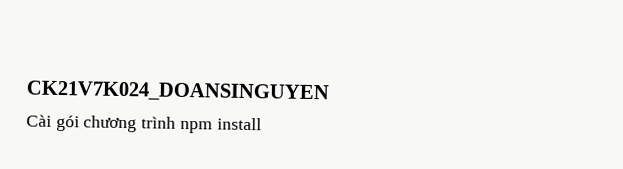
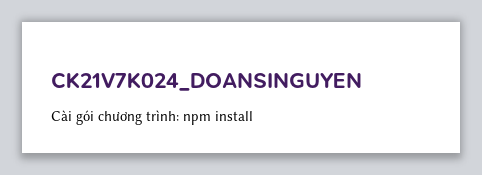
- Cài gói chương trình npm install
+ Cài gói chương trình: npm install

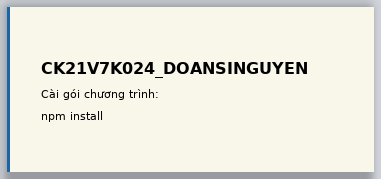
- Cài gói chương trình: npm install
+ Cài gói chương trình:
+ npm install

